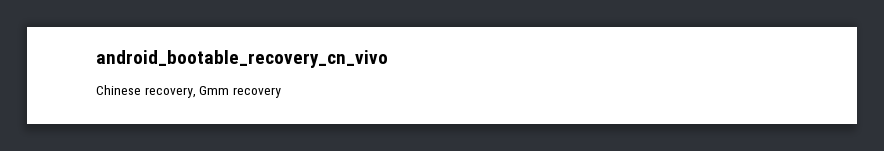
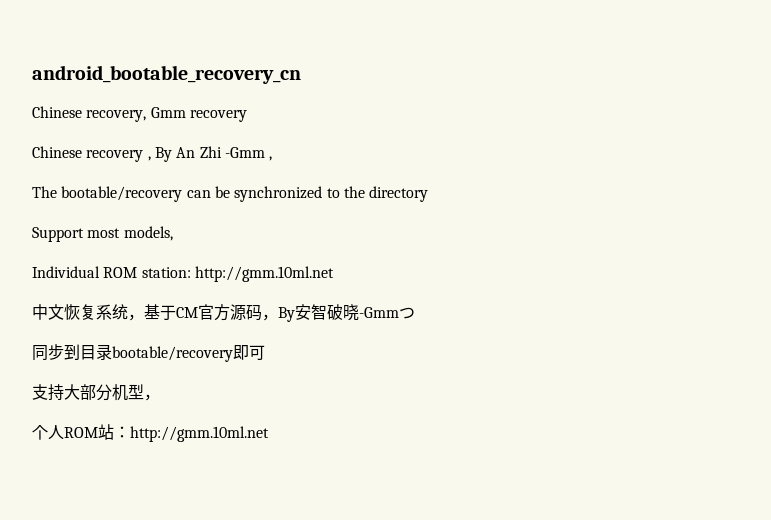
- android_bootable_recovery_cn_vivo
+ android_bootable_recovery_cn
+ Chinese recovery , By An Zhi -Gmm ,
+ The bootable/recovery can be synchronized to the directory
+ Support most models,
+ Individual ROM station: http://gmm.10ml.net
+ 中文恢复系统，基于CM官方源码，By安智破晓-Gmmつ
+ 同步到目录bootable/recovery即可
+ 支持大部分机型，
+ 个人ROM站：http://gmm.10ml.net

